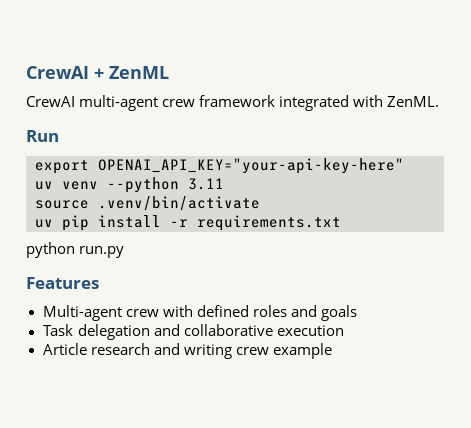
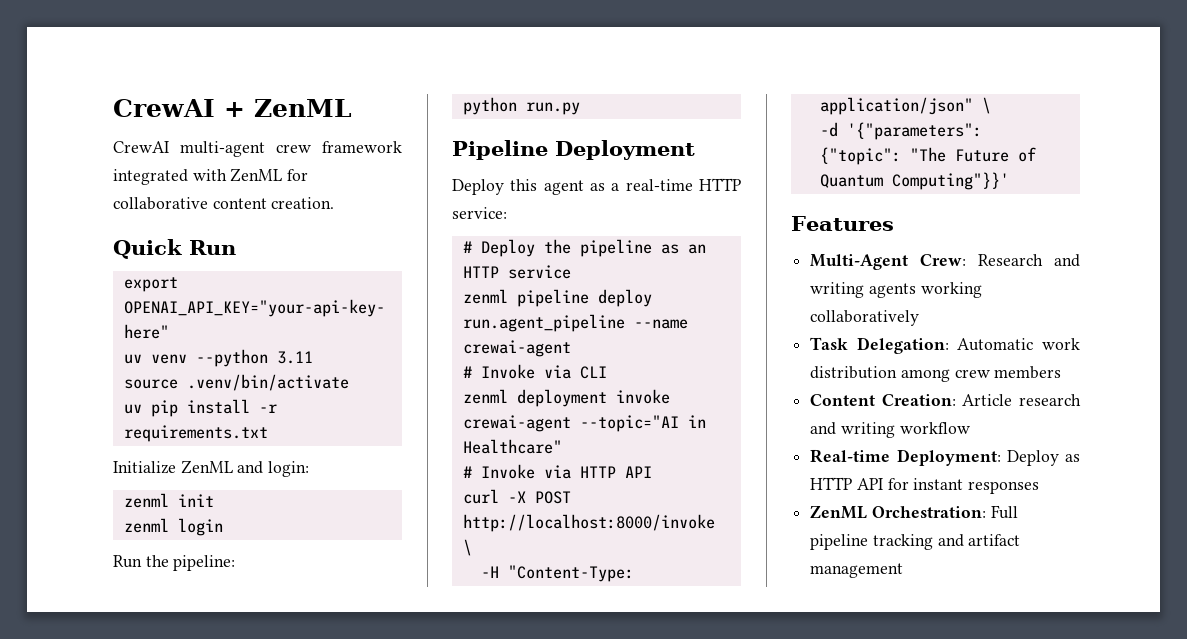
- CrewAI multi-agent crew framework integrated with ZenML.
- Run
+ CrewAI multi-agent crew framework integrated with ZenML for collaborative content creation.
+ Quick Run
+ Initialize ZenML and login:
+ zenml init
+ zenml login
+ Run the pipeline:
  python run.py
+ Pipeline Deployment
+ Deploy this agent as a real-time HTTP service:
+ # Deploy the pipeline as an HTTP service
+ zenml pipeline deploy run.agent_pipeline --name crewai-agent
+ # Invoke via CLI
+ zenml deployment invoke crewai-agent --topic="AI in Healthcare"
+ # Invoke via HTTP API
+ curl -X POST http://localhost:8000/invoke \
+ -H "Content-Type: application/json" \
+ -d '{"parameters": {"topic": "The Future of Quantum Computing"}}'
  Features
- Multi-agent crew with defined roles and goals
- Task delegation and collaborative execution
- Article research and writing crew example
+ Multi-Agent Crew: Research and writing agents working collaboratively
+ Task Delegation: Automatic work distribution among crew members
+ Content Creation: Article research and writing workflow
+ Real-time Deployment: Deploy as HTTP API for instant responses
+ ZenML Orchestration: Full pipeline tracking and artifact management

